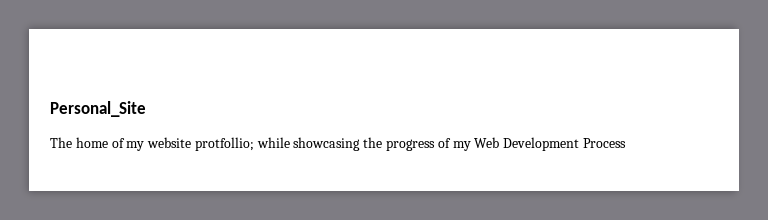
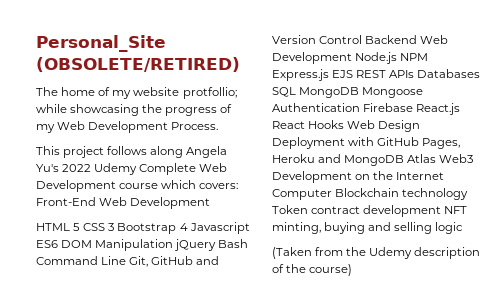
- Personal_Site
+ Personal_Site (OBSOLETE/RETIRED)
- The home of my website protfollio; while showcasing the progress of my Web Development Process
+ The home of my website protfollio; while showcasing the progress of my Web Development Process.
+ This project follows along Angela Yu's 2022 Udemy Complete Web Development course which covers: Front-End Web Development
+ HTML 5 CSS 3 Bootstrap 4 Javascript ES6 DOM Manipulation jQuery Bash Command Line Git, GitHub and Version Control Backend Web Development Node.js NPM Express.js EJS REST APIs Databases SQL MongoDB Mongoose Authentication Firebase React.js React Hooks Web Design Deployment with GitHub Pages, Heroku and MongoDB Atlas Web3 Development on the Internet Computer Blockchain technology Token contract development NFT minting, buying and selling logic
+ (Taken from the Udemy description of the course)

